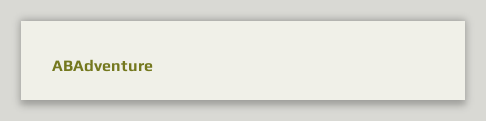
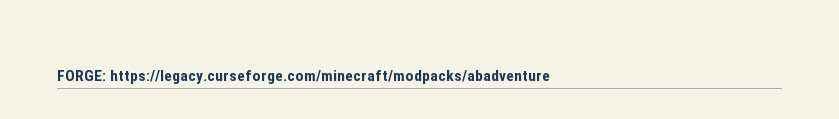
- ABAdventure
+ FORGE: https://legacy.curseforge.com/minecraft/modpacks/abadventure

